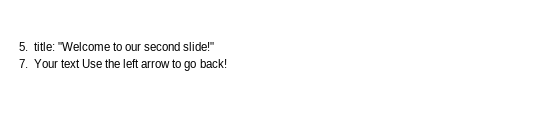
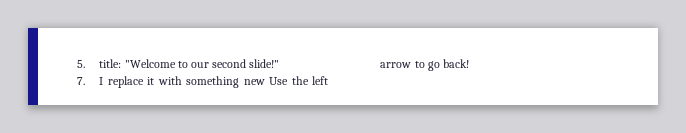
- 7. Your text Use the left arrow to go back!
+ 7. I replace it with something new Use the left arrow to go back!

